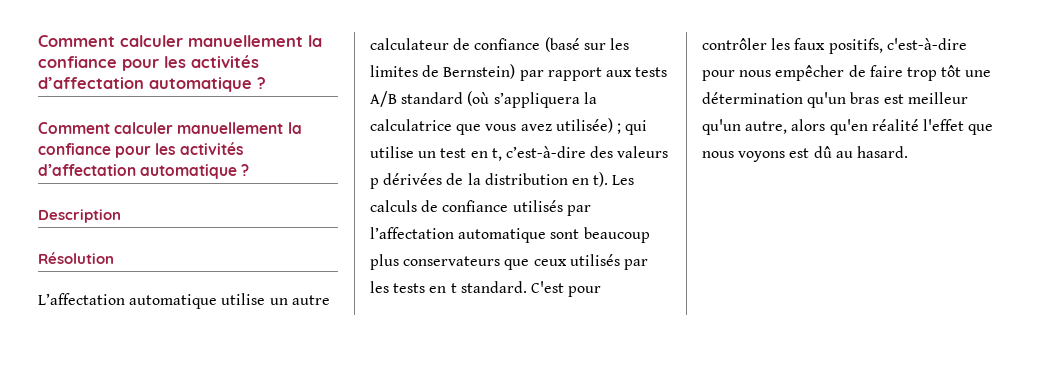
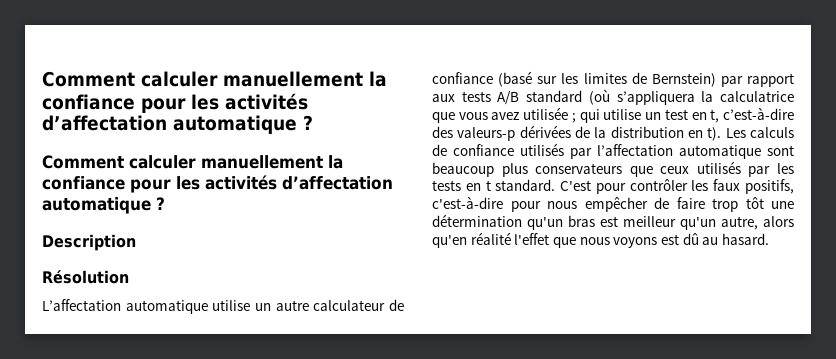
- L’affectation automatique utilise un autre calculateur de confiance (basé sur les limites de Bernstein) par rapport aux tests A/B standard (où s’appliquera la calculatrice que vous avez utilisée) ; qui utilise un test en t, c’est-à-dire des valeurs p dérivées de la distribution en t).
+ L’affectation automatique utilise un autre calculateur de confiance (basé sur les limites de Bernstein) par rapport aux tests A/B standard (où s’appliquera la calculatrice que vous avez utilisée ; qui utilise un test en t, c’est-à-dire des valeurs-p dérivées de la distribution en t).

